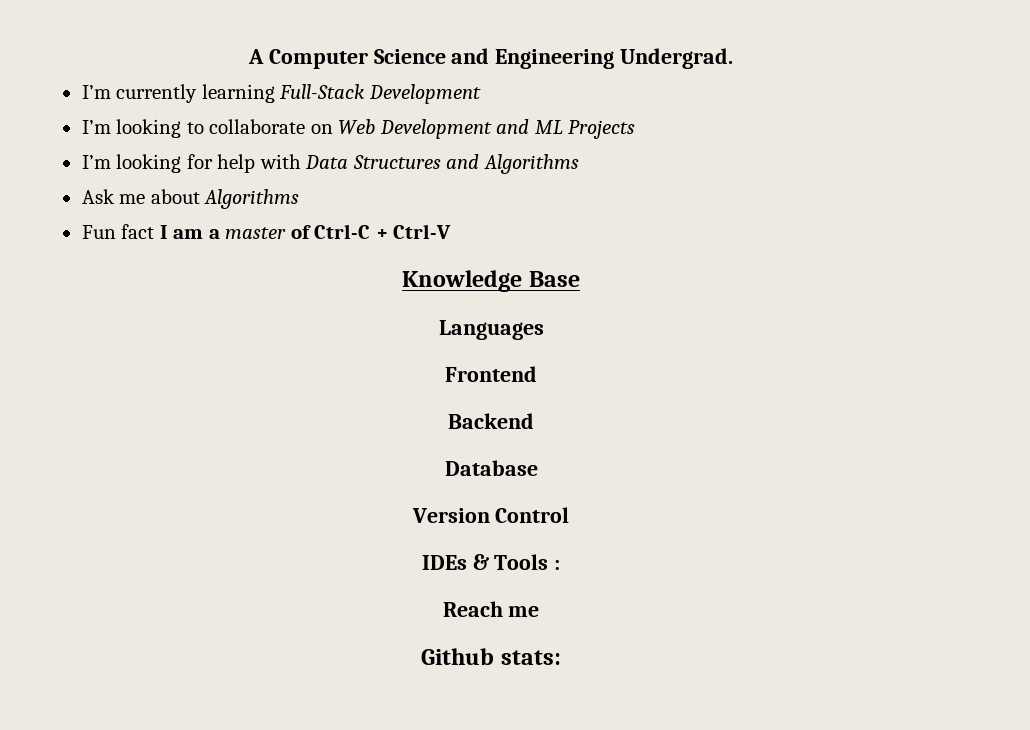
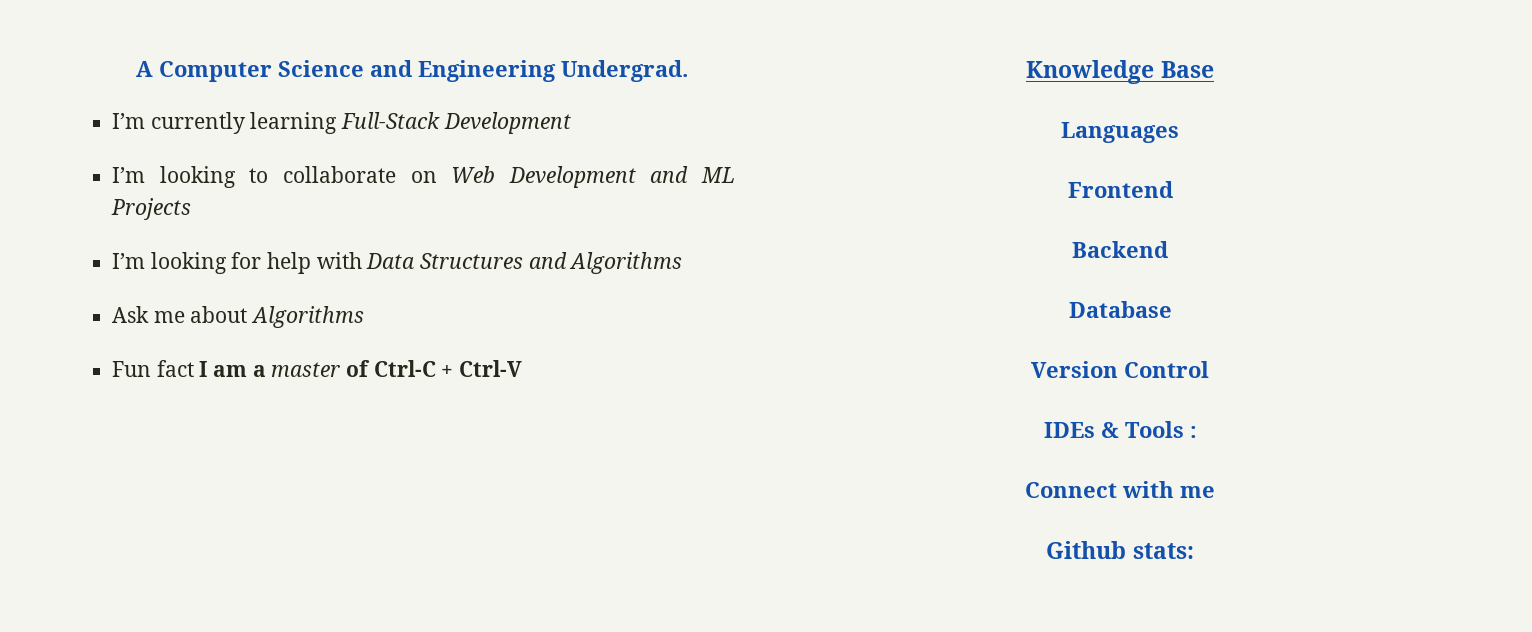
- Reach me
+ Connect with me

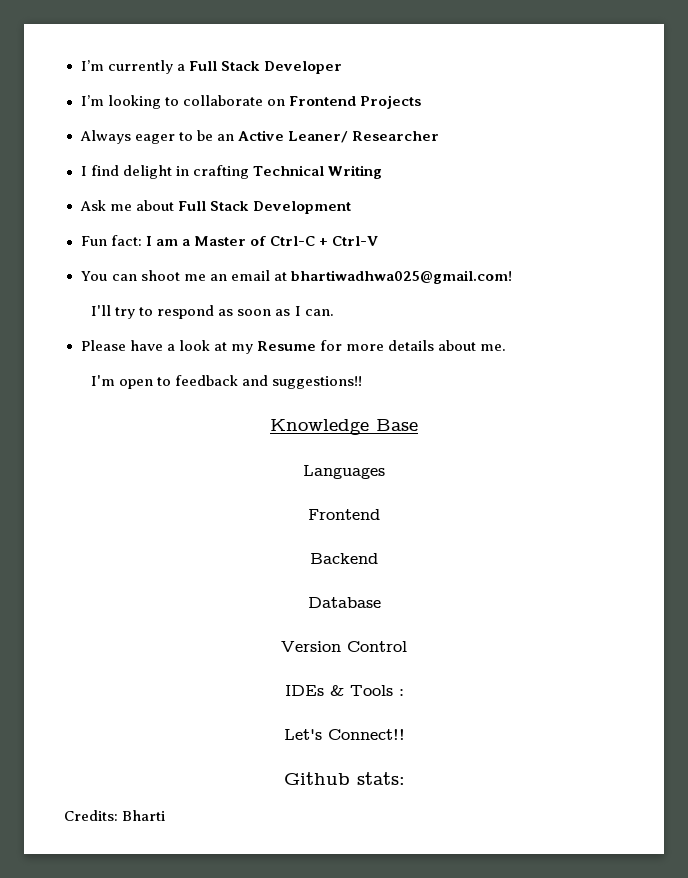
- A Computer Science and Engineering Undergrad.
- I’m currently learning Full-Stack Development
+ I’m currently a Full Stack Developer
- I’m looking to collaborate on Web Development and ML Projects
- I’m looking for help with Data Structures and Algorithms
+ I’m looking to collaborate on Frontend Projects
+ Always eager to be an Active Leaner/ Researcher
+ I find delight in crafting Technical Writing
- Ask me about Algorithms
+ Ask me about Full Stack Development
- Fun fact I am a master of Ctrl-C + Ctrl-V
+ Fun fact: I am a Master of Ctrl-C + Ctrl-V
+ You can shoot me an email at bhartiwadhwa025@gmail.com!
+ I'll try to respond as soon as I can.
+ Please have a look at my Resume for more details about me.
+ I'm open to feedback and suggestions!!
- Connect with me
+ Let's Connect!!
+ Credits: Bharti

